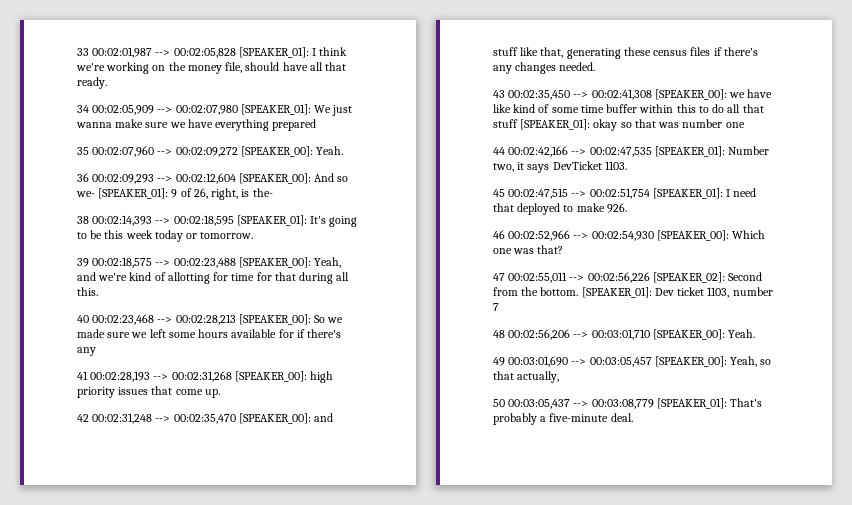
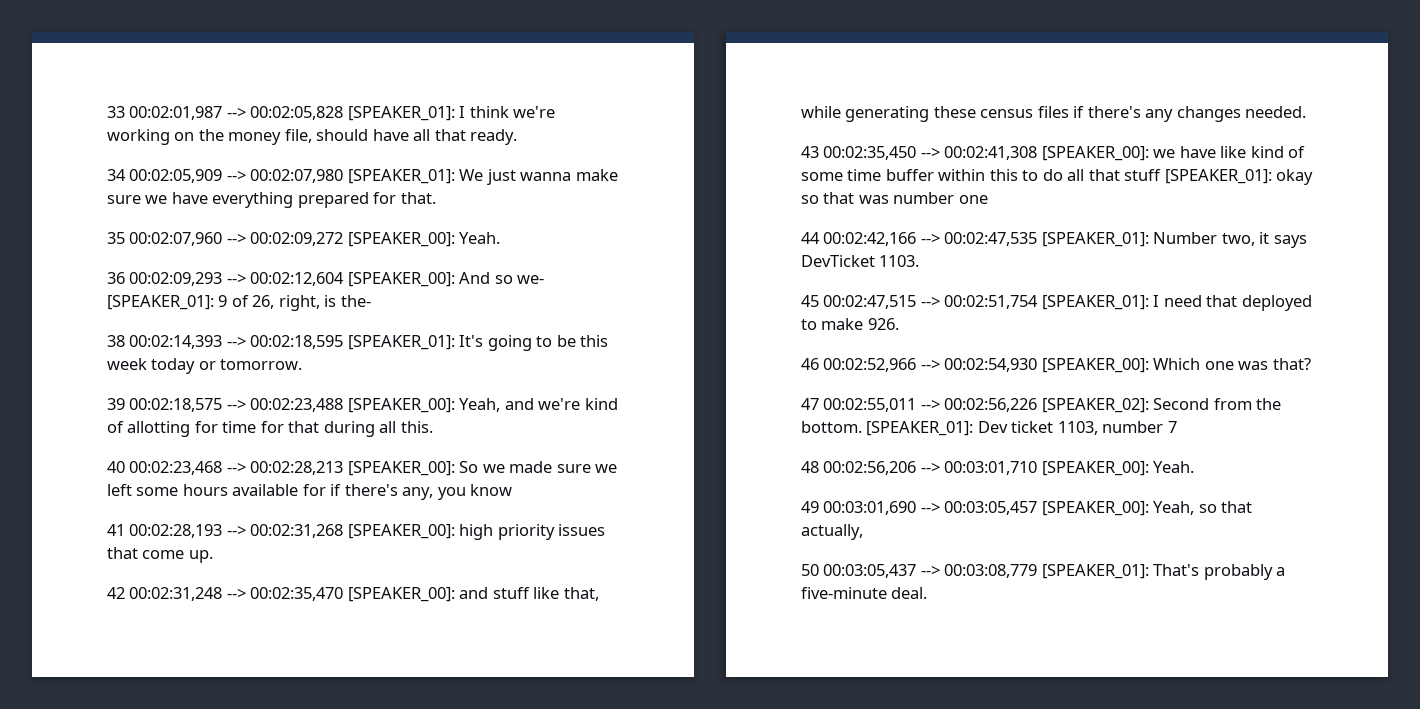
- 34 00:02:05,909 --> 00:02:07,980 [SPEAKER_01]: We just wanna make sure we have everything prepared
+ 34 00:02:05,909 --> 00:02:07,980 [SPEAKER_01]: We just wanna make sure we have everything prepared for that.
- 40 00:02:23,468 --> 00:02:28,213 [SPEAKER_00]: So we made sure we left some hours available for if there's any
+ 40 00:02:23,468 --> 00:02:28,213 [SPEAKER_00]: So we made sure we left some hours available for if there's any, you know
- 42 00:02:31,248 --> 00:02:35,470 [SPEAKER_00]: and stuff like that, generating these census files if there's any changes needed.
+ 42 00:02:31,248 --> 00:02:35,470 [SPEAKER_00]: and stuff like that, while generating these census files if there's any changes needed.

